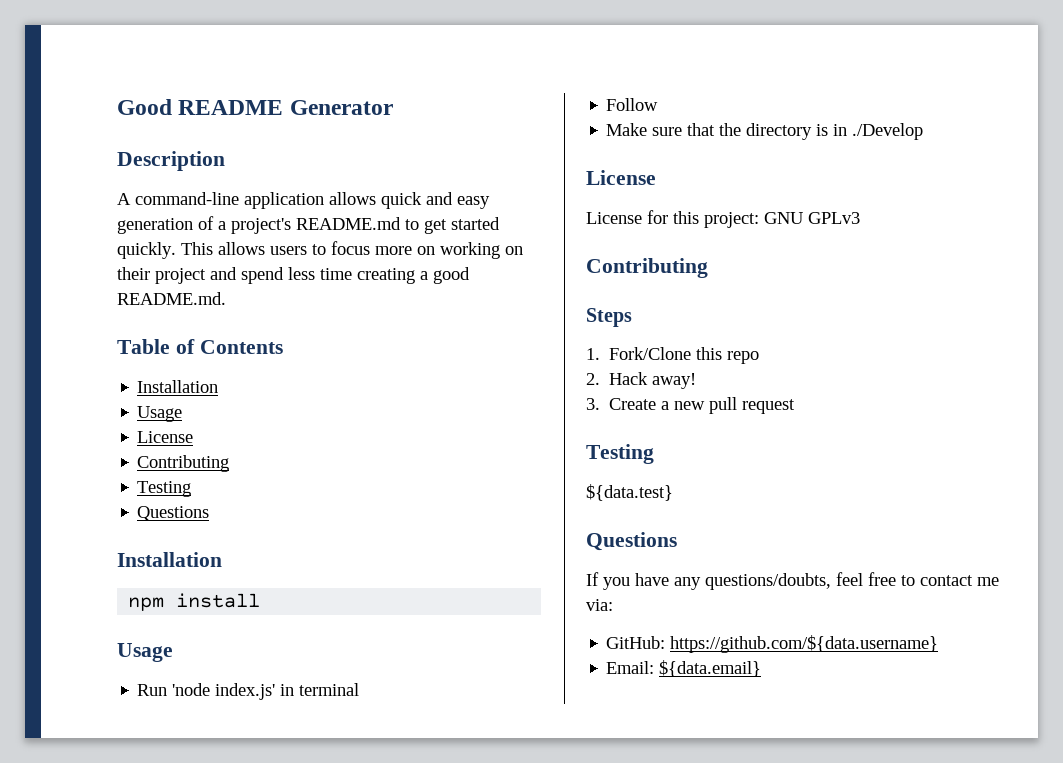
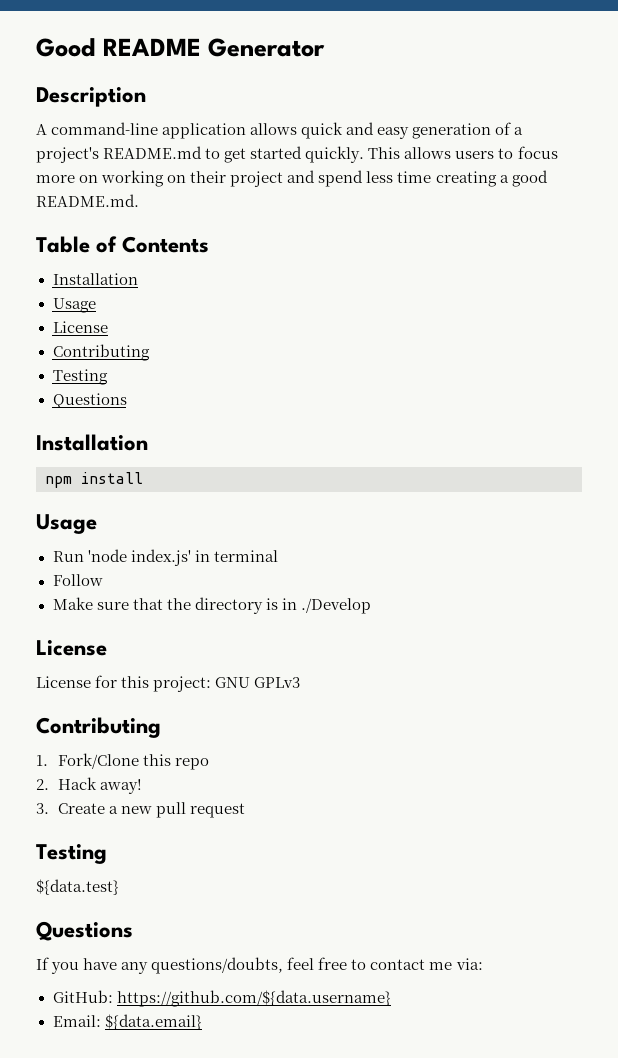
- Steps

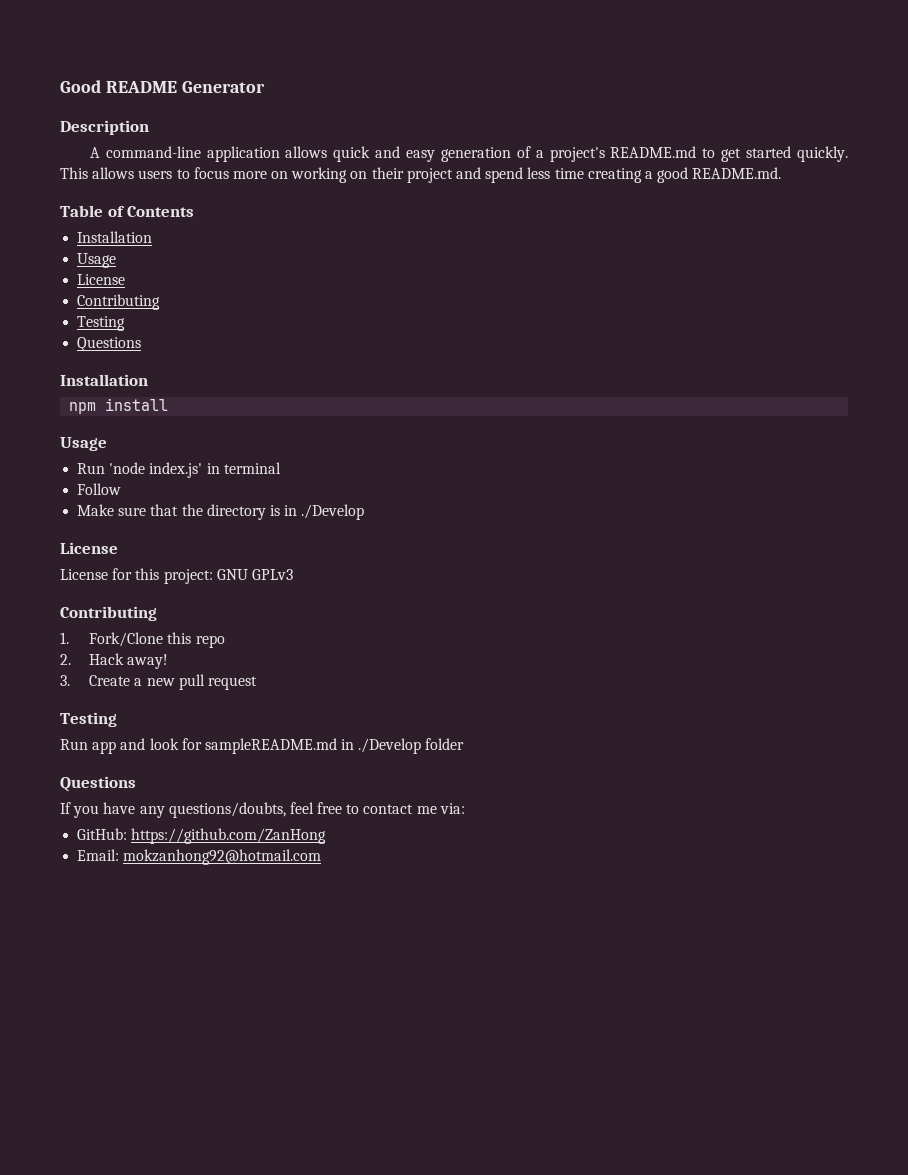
- ${data.test}
+ Run app and look for sampleREADME.md in ./Develop folder
- GitHub: https://github.com/${data.username}
+ GitHub: https://github.com/ZanHong
- Email: ${data.email}
+ Email: mokzanhong92@hotmail.com

